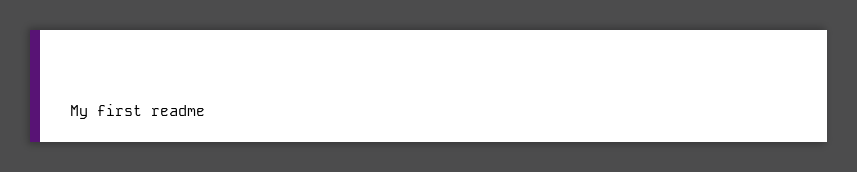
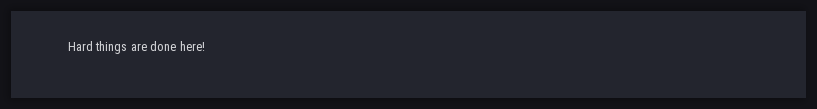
- My first readme
+ Hard things are done here!

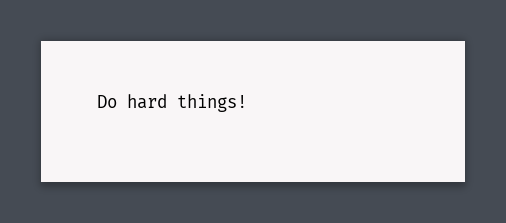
- Hard things are done here!
+ Do hard things!

